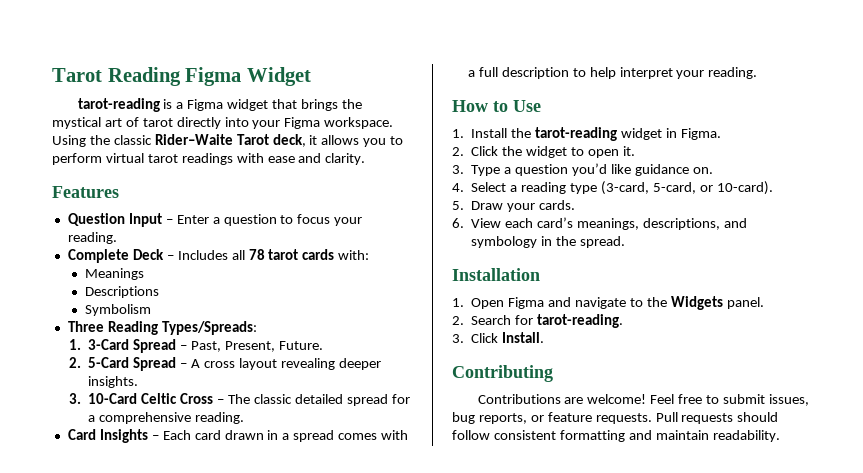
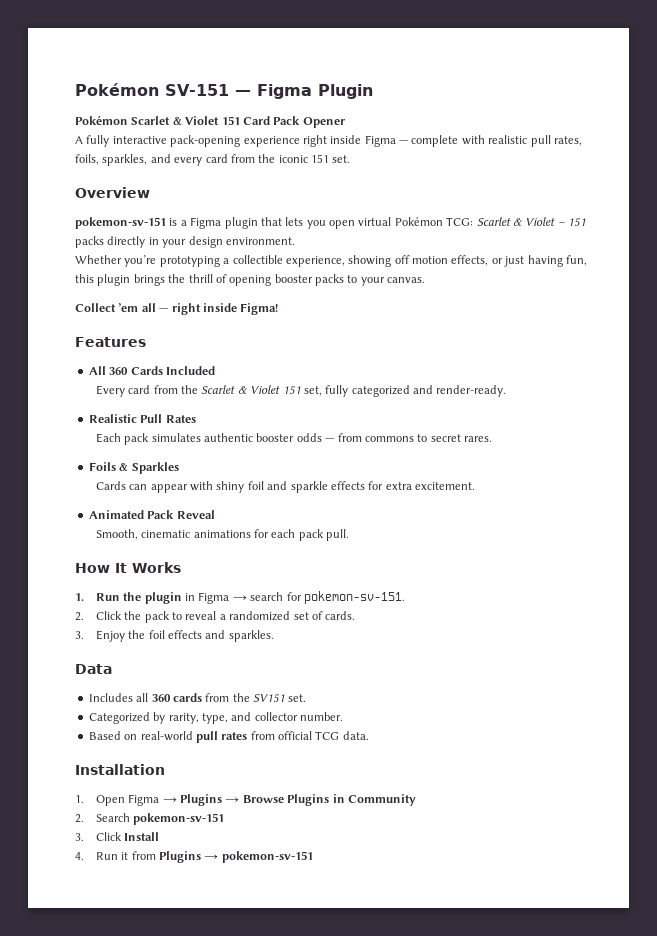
- Tarot Reading Figma Widget
- tarot-reading is a Figma widget that brings the mystical art of tarot directly into your Figma workspace. Using the classic Rider–Waite Tarot deck, it allows you to perform virtual tarot readings with ease and clarity.
+ Pokémon SV-151 — Figma Plugin
+ Pokémon Scarlet & Violet 151 Card Pack Opener
+ A fully interactive pack-opening experience right inside Figma — complete with realistic pull rates, foils, sparkles, and every card from the iconic 151 set.
+ Overview
+ pokemon-sv-151 is a Figma plugin that lets you open virtual Pokémon TCG: Scarlet & Violet – 151 packs directly in your design environment.
+ Whether you’re prototyping a collectible experience, showing off motion effects, or just having fun, this plugin brings the thrill of opening booster packs to your canvas.
+ Collect ’em all — right inside Figma!
  Features
- Question Input – Enter a question to focus your reading.
- Complete Deck – Includes all 78 tarot cards with:
- Meanings
- Descriptions
- Symbolism
- Three Reading Types/Spreads:
- 1. 3-Card Spread – Past, Present, Future.
- 2. 5-Card Spread – A cross layout revealing deeper insights.
- 3. 10-Card Celtic Cross – The classic detailed spread for a comprehensive reading.
- Card Insights – Each card drawn in a spread comes with a full description to help interpret your reading.
- How to Use
- 1. Install the tarot-reading widget in Figma.
- 2. Click the widget to open it.
- 3. Type a question you’d like guidance on.
- 4. Select a reading type (3-card, 5-card, or 10-card).
- 5. Draw your cards.
- 6. View each card’s meanings, descriptions, and symbology in the spread.
+ All 360 Cards Included
+ Every card from the Scarlet & Violet 151 set, fully categorized and render-ready.
+ Realistic Pull Rates
+ Each pack simulates authentic booster odds — from commons to secret rares.
+ Foils & Sparkles
+ Cards can appear with shiny foil and sparkle effects for extra excitement.
+ Animated Pack Reveal
+ Smooth, cinematic animations for each pack pull.
+ How It Works
+ 1. Run the plugin in Figma → search for pokemon-sv-151.
+ 2. Click the pack to reveal a randomized set of cards.
+ 3. Enjoy the foil effects and sparkles.
+ Data
+ Includes all 360 cards from the SV151 set.
+ Categorized by rarity, type, and collector number.
+ Based on real-world pull rates from official TCG data.
  Installation
- 1. Open Figma and navigate to the Widgets panel.
+ 1. Open Figma → Plugins → Browse Plugins in Community
- 2. Search for tarot-reading.
+ 2. Search pokemon-sv-151
- 3. Click Install.
- Contributing
- Contributions are welcome! Feel free to submit issues, bug reports, or feature requests. Pull requests should follow consistent formatting and maintain readability.
+ 3. Click Install
+ 4. Run it from Plugins → pokemon-sv-151

